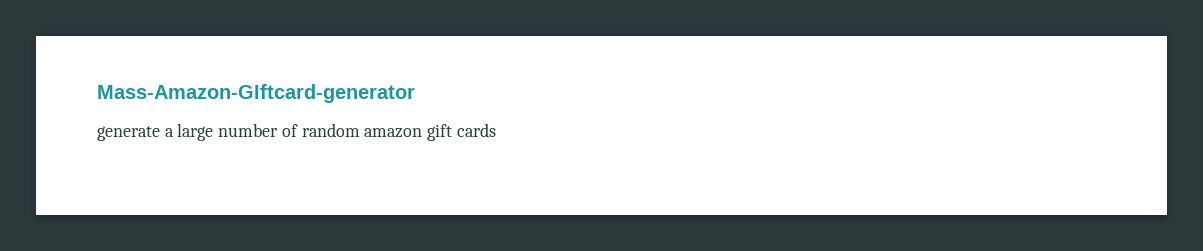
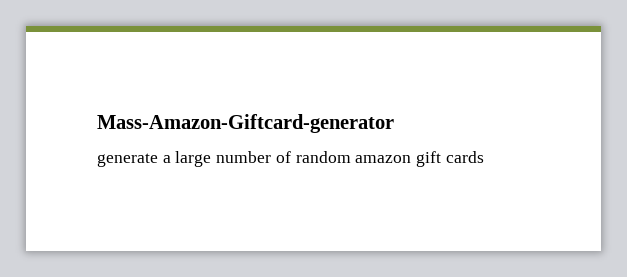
- Mass-Amazon-GIftcard-generator
+ Mass-Amazon-Giftcard-generator

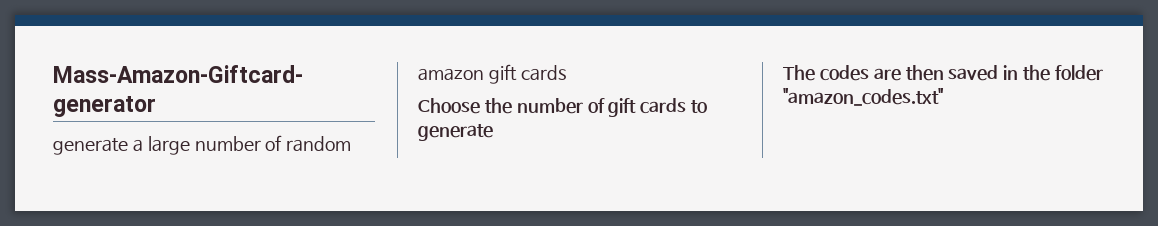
+ Choose the number of gift cards to generate
+ The codes are then saved in the folder "amazon_codes.txt"

